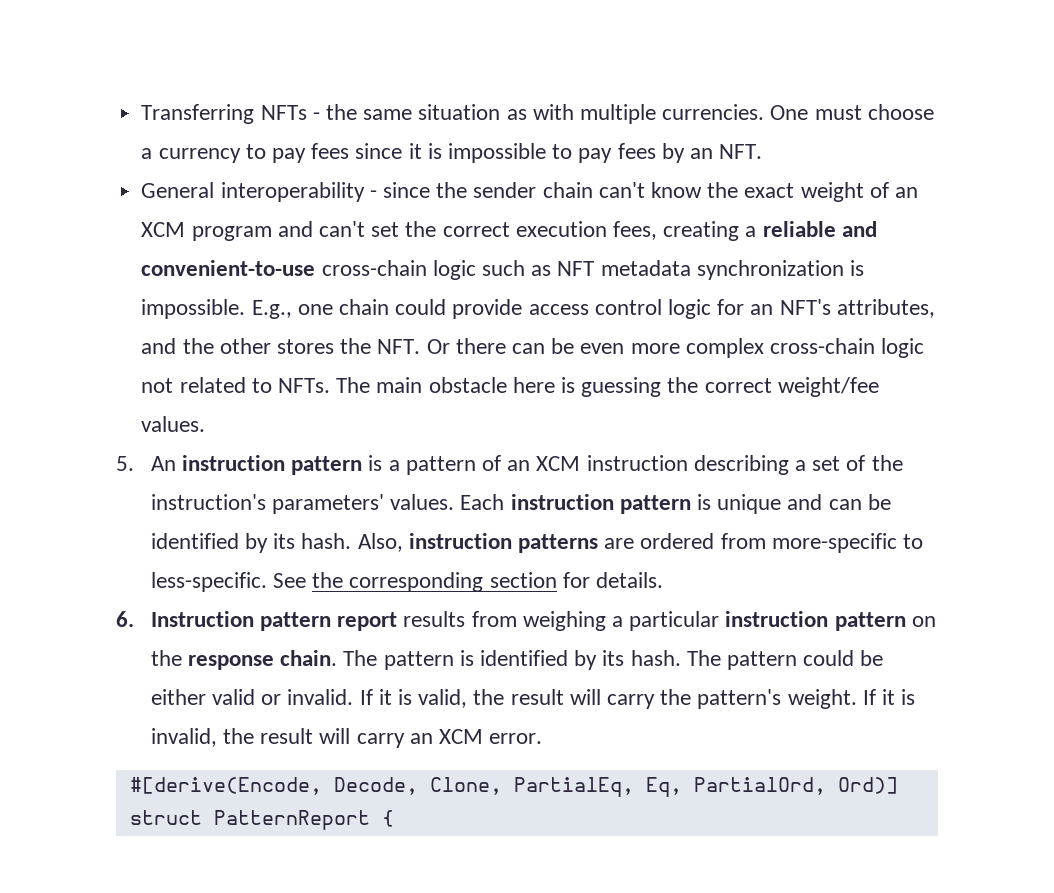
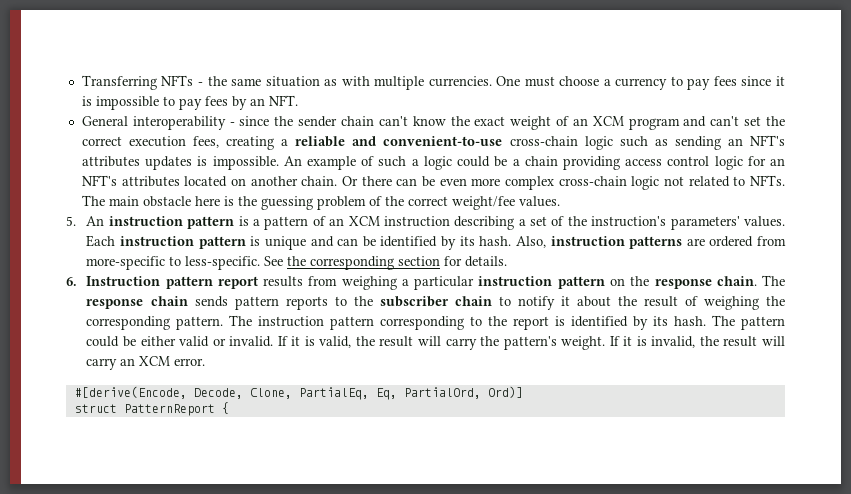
- General interoperability - since the sender chain can't know the exact weight of an XCM program and can't set the correct execution fees, creating a reliable and convenient-to-use cross-chain logic such as NFT metadata synchronization is impossible. E.g., one chain could provide access control logic for an NFT's attributes, and the other stores the NFT. Or there can be even more complex cross-chain logic not related to NFTs.
+ General interoperability - since the sender chain can't know the exact weight of an XCM program and can't set the correct execution fees, creating a reliable and convenient-to-use cross-chain logic such as sending an NFT's attributes updates is impossible. An example of such a logic could be a chain providing access control logic for an NFT's attributes located on another chain. Or there can be even more complex cross-chain logic not related to NFTs.
- The main obstacle here is guessing the correct weight/fee values.
+ The main obstacle here is the guessing problem of the correct weight/fee values.
- The pattern is identified by its hash.
+ The response chain sends pattern reports to the subscriber chain to notify it about the result of weighing the corresponding pattern. The instruction pattern corresponding to the report is identified by its hash.

